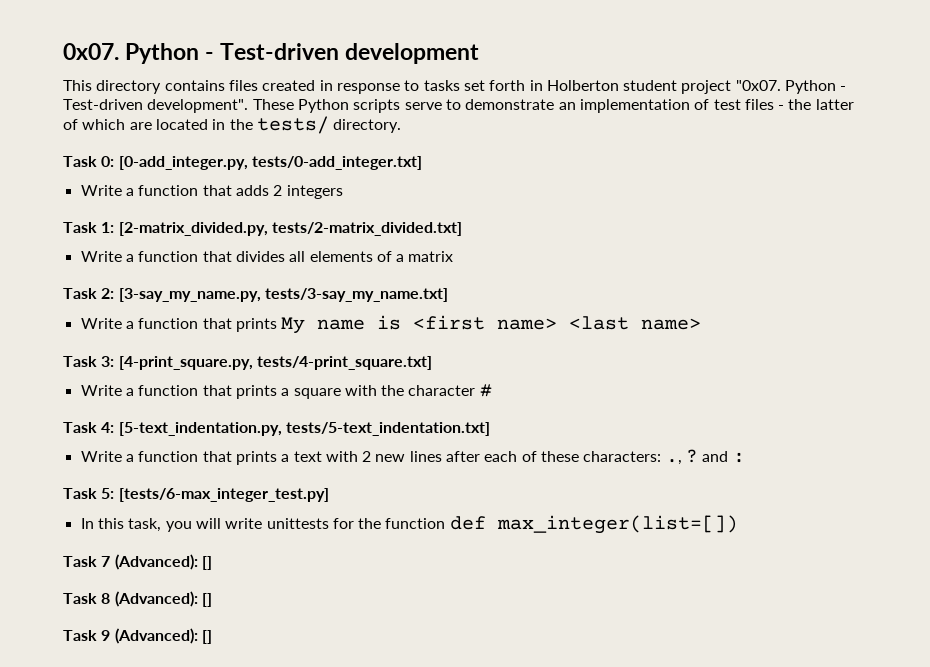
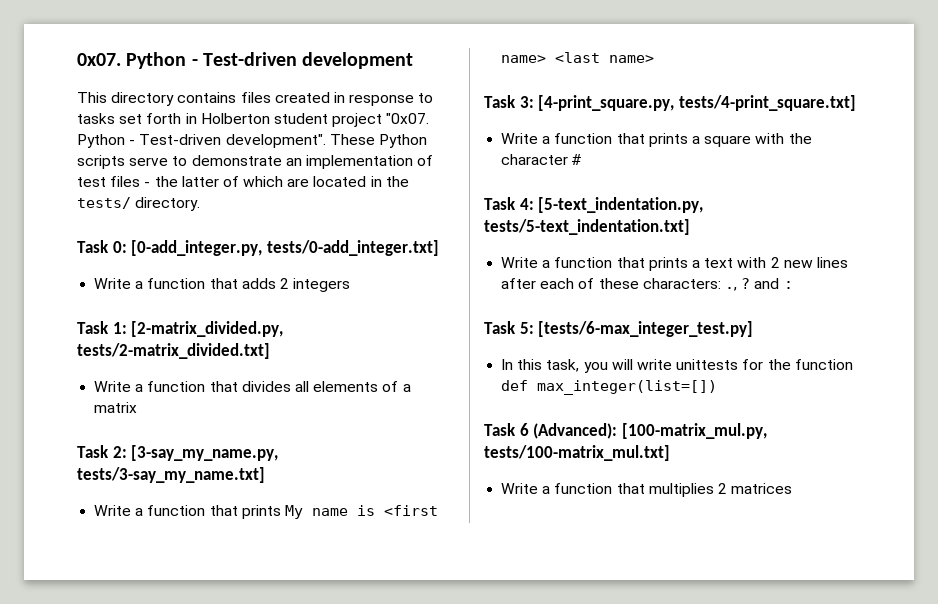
- Task 7 (Advanced): []
- Task 8 (Advanced): []
- Task 9 (Advanced): []
+ Task 6 (Advanced): [100-matrix_mul.py, tests/100-matrix_mul.txt]
+ Write a function that multiplies 2 matrices

